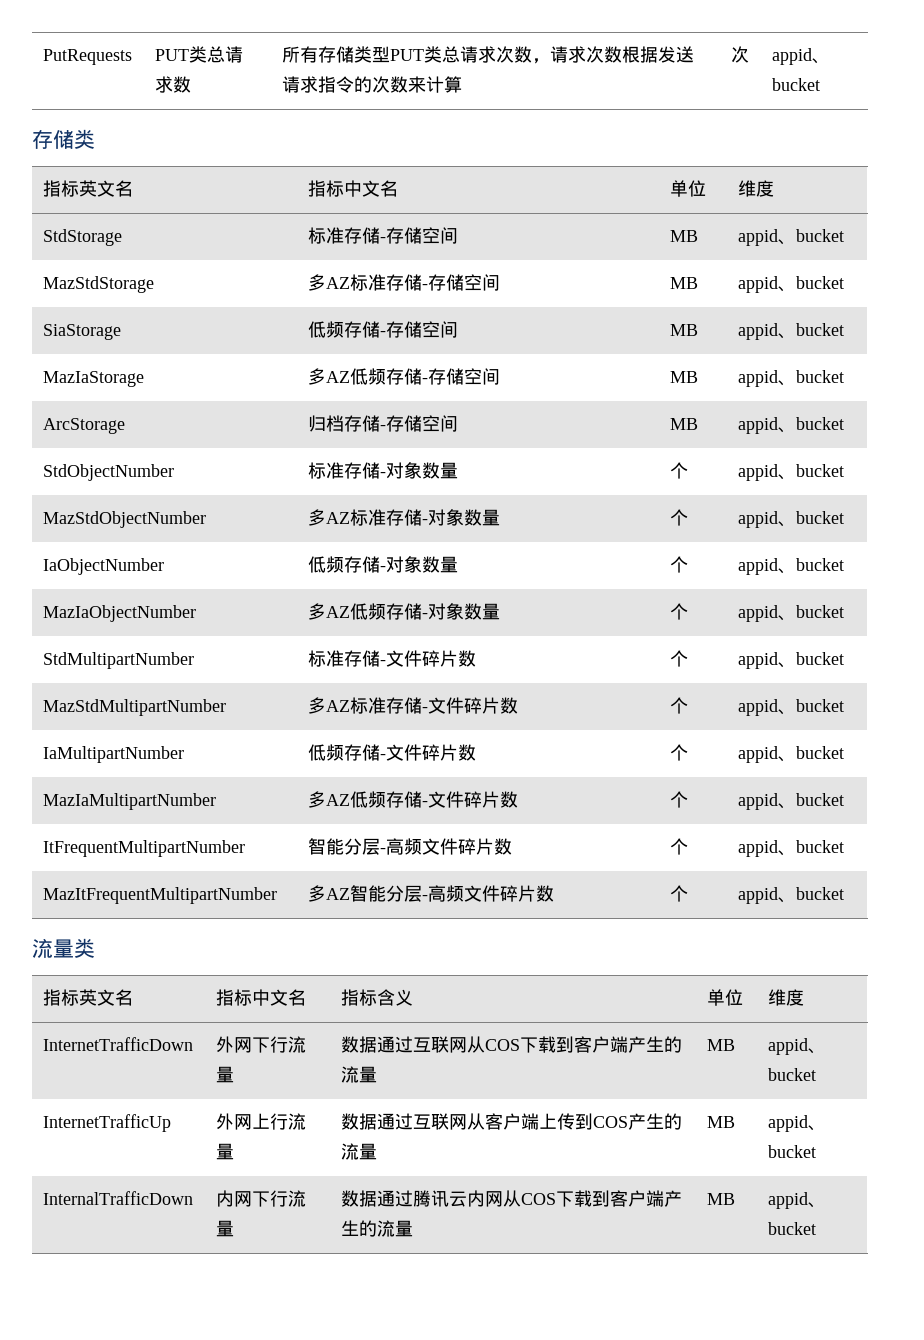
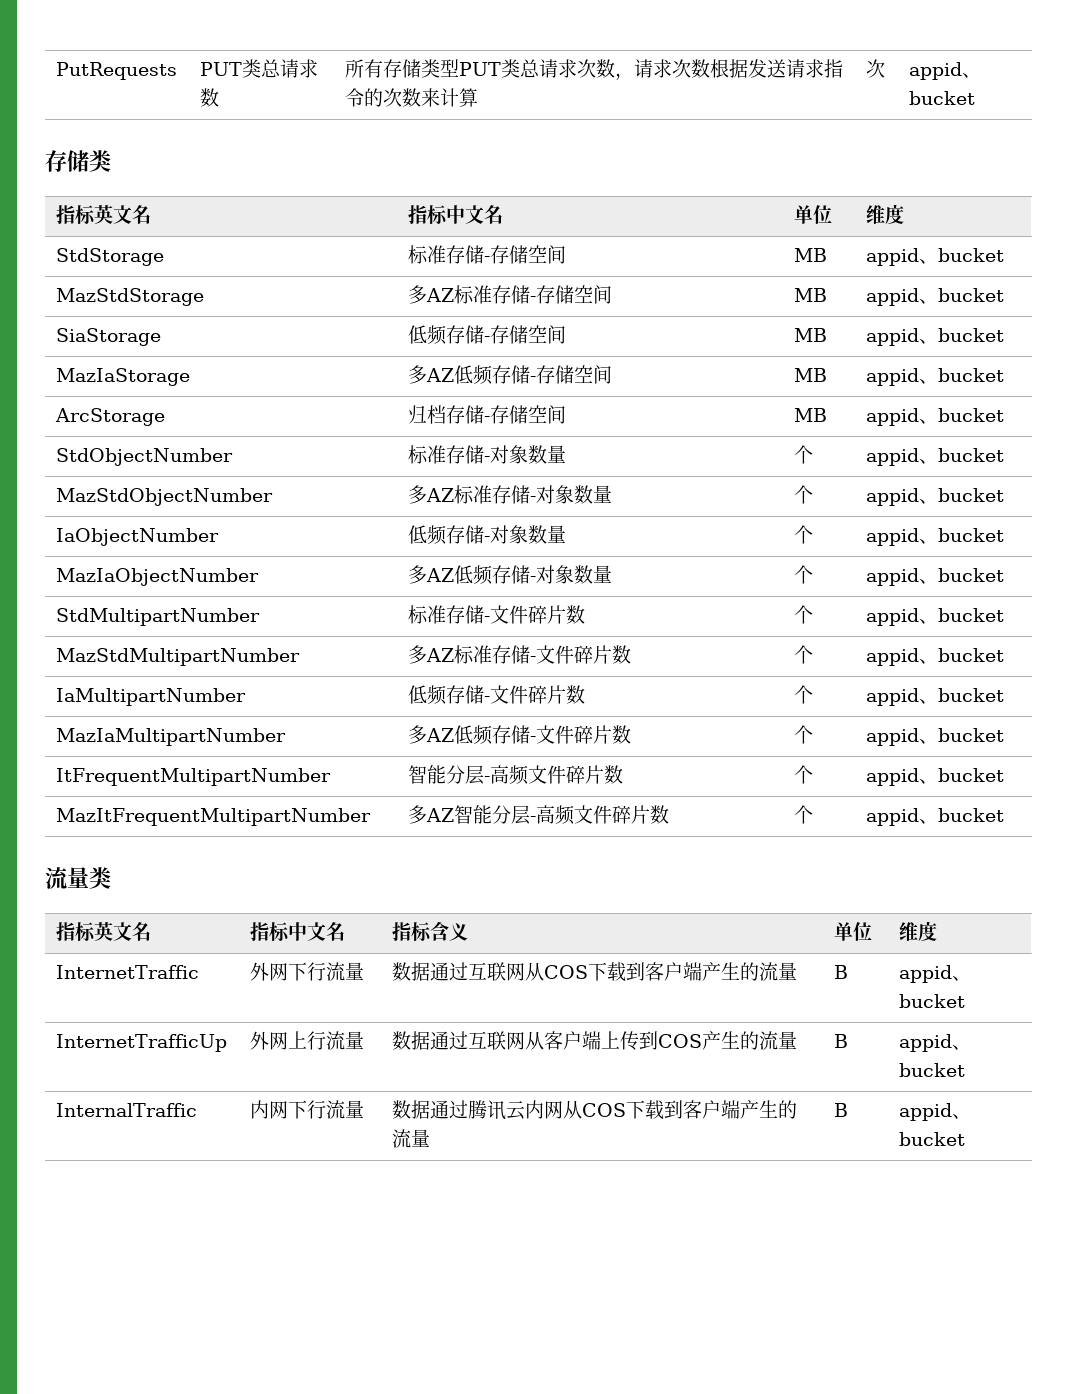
- InternetTrafficDown | 外网下行流量 | 数据通过互联网从COS下载到客户端产生的流量 | MB | appid、bucket
+ InternetTraffic | 外网下行流量 | 数据通过互联网从COS下载到客户端产生的流量 | B | appid、bucket
- InternetTrafficUp | 外网上行流量 | 数据通过互联网从客户端上传到COS产生的流量 | MB | appid、bucket
- InternalTrafficDown | 内网下行流量 | 数据通过腾讯云内网从COS下载到客户端产生的流量 | MB | appid、bucket
+ InternetTrafficUp | 外网上行流量 | 数据通过互联网从客户端上传到COS产生的流量 | B | appid、bucket
+ InternalTraffic | 内网下行流量 | 数据通过腾讯云内网从COS下载到客户端产生的流量 | B | appid、bucket

